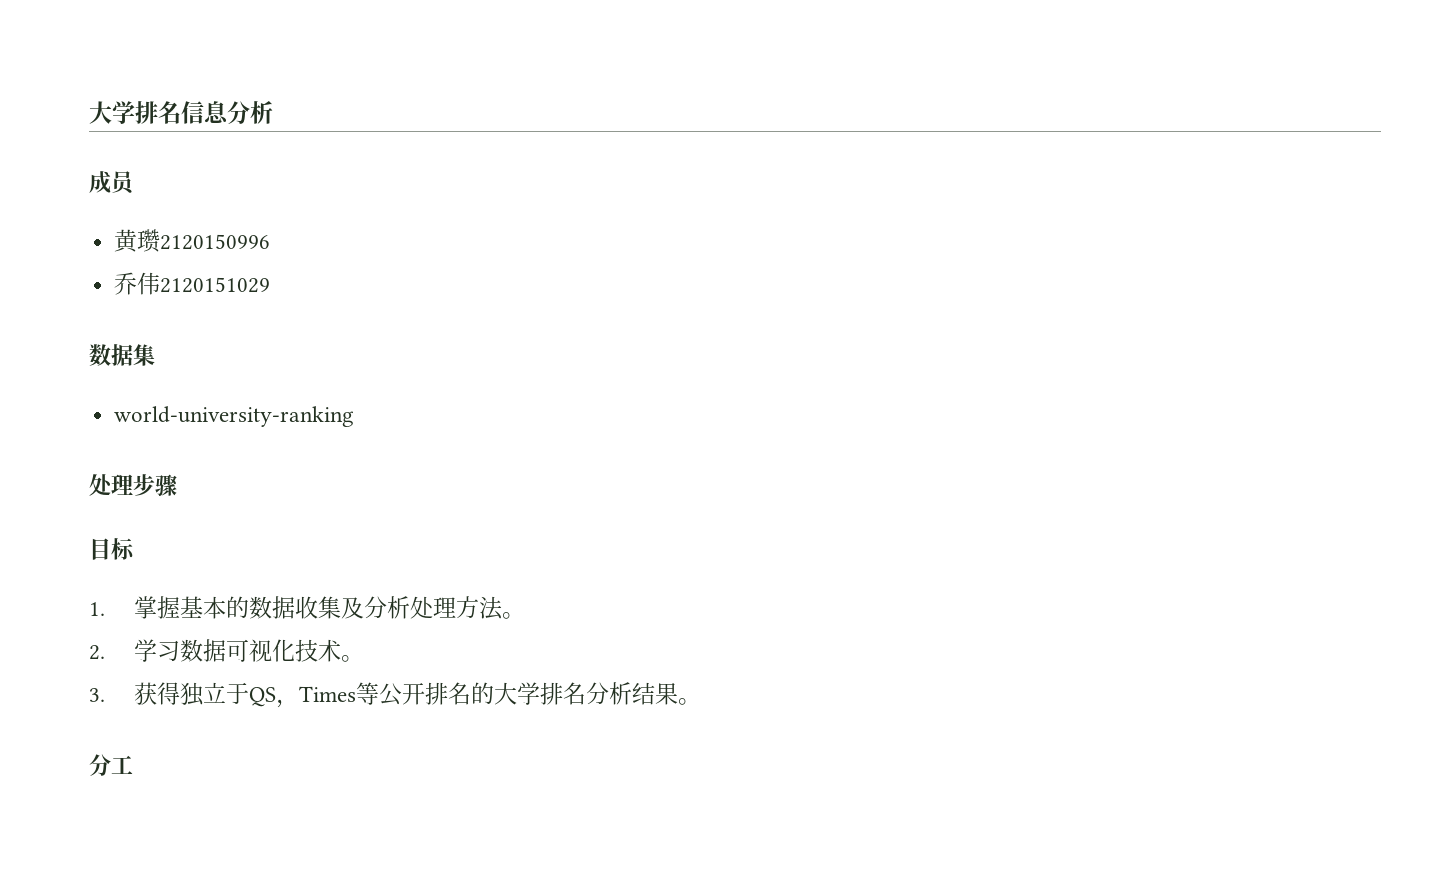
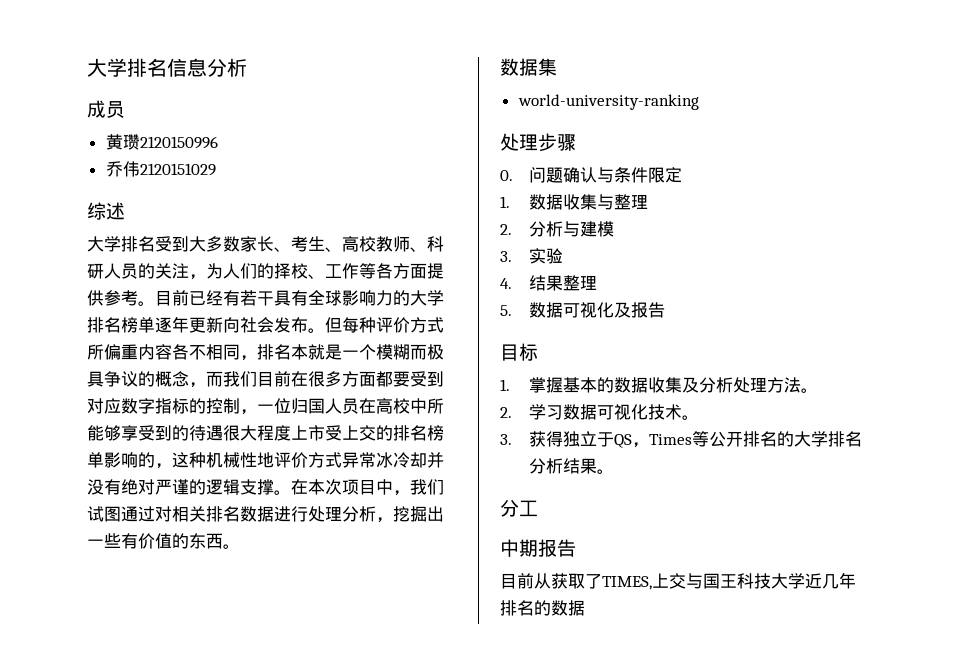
+ 综述
+ 大学排名受到大多数家长、考生、高校教师、科研人员的关注，为人们的择校、工作等各方面提供参考。目前已经有若干具有全球影响力的大学排名榜单逐年更新向社会发布。但每种评价方式所偏重内容各不相同，排名本就是一个模糊而极具争议的概念，而我们目前在很多方面都要受到对应数字指标的控制，一位归国人员在高校中所能够享受到的待遇很大程度上市受上交的排名榜单影响的，这种机械性地评价方式异常冰冷却并没有绝对严谨的逻辑支撑。在本次项目中，我们试图通过对相关排名数据进行处理分析，挖掘出一些有价值的东西。
+ 0.问题确认与条件限定
+ 1.数据收集与整理
+ 2.分析与建模
+ 3.实验
+ 4.结果整理
+ 5.数据可视化及报告
+ 中期报告
+ 目前从获取了TIMES,上交与国王科技大学近几年排名的数据

